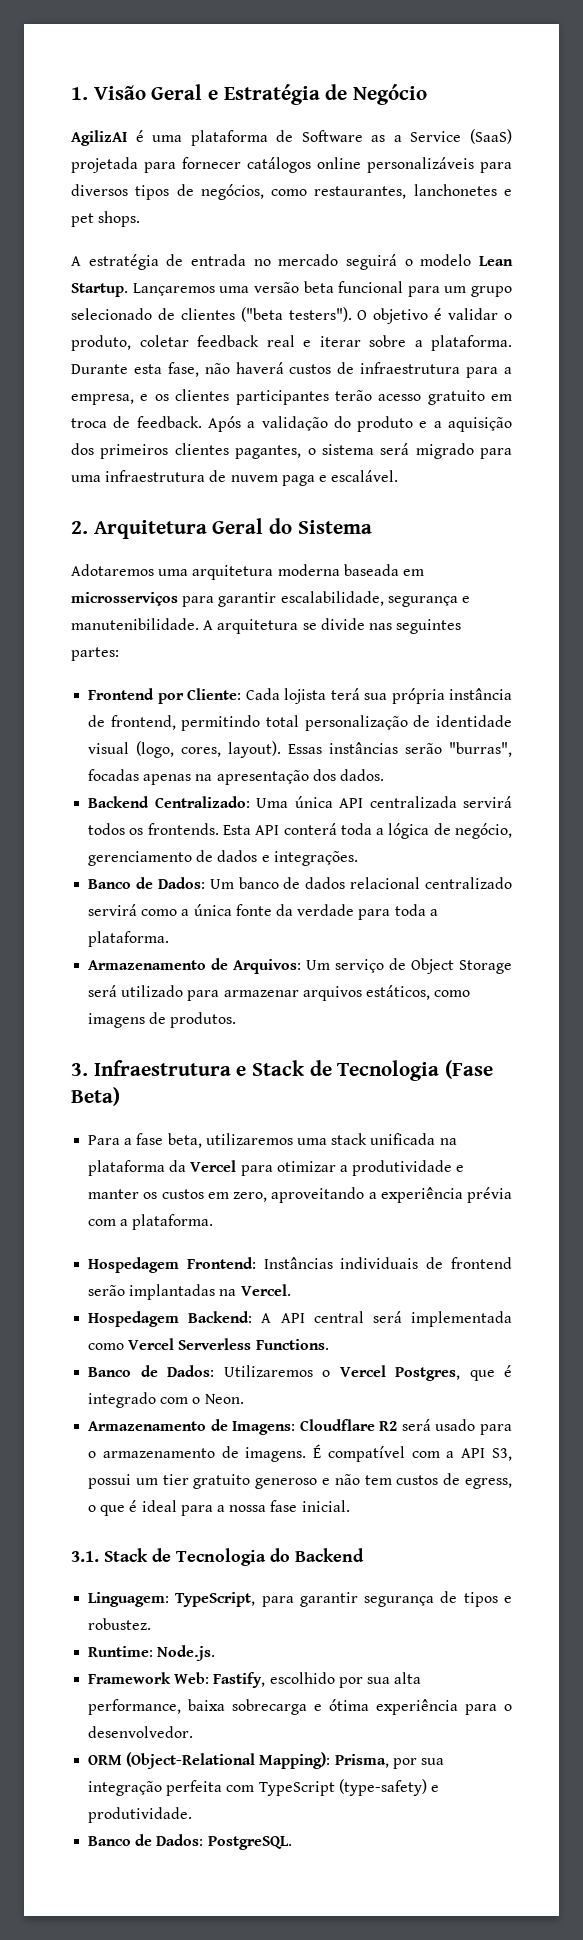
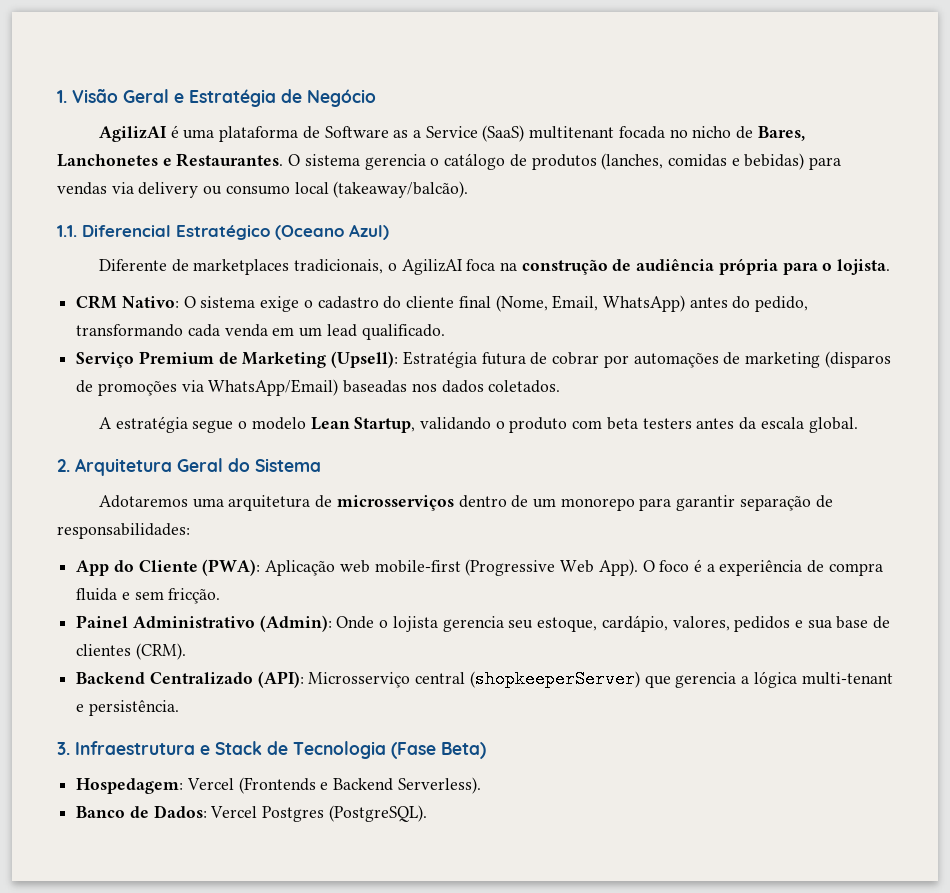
- AgilizAI é uma plataforma de Software as a Service (SaaS) projetada para fornecer catálogos online personalizáveis para diversos tipos de negócios, como restaurantes, lanchonetes e pet shops.
- A estratégia de entrada no mercado seguirá o modelo Lean Startup. Lançaremos uma versão beta funcional para um grupo selecionado de clientes ("beta testers"). O objetivo é validar o produto, coletar feedback real e iterar sobre a plataforma. Durante esta fase, não haverá custos de infraestrutura para a empresa, e os clientes participantes terão acesso gratuito em troca de feedback. Após a validação do produto e a aquisição dos primeiros clientes pagantes, o sistema será migrado para uma infraestrutura de nuvem paga e escalável.
+ AgilizAI é uma plataforma de Software as a Service (SaaS) multitenant focada no nicho de Bares, Lanchonetes e Restaurantes. O sistema gerencia o catálogo de produtos (lanches, comidas e bebidas) para vendas via delivery ou consumo local (takeaway/balcão).
+ 1.1. Diferencial Estratégico (Oceano Azul)
+ Diferente de marketplaces tradicionais, o AgilizAI foca na construção de audiência própria para o lojista.
+ CRM Nativo: O sistema exige o cadastro do cliente final (Nome, Email, WhatsApp) antes do pedido, transformando cada venda em um lead qualificado.
+ Serviço Premium de Marketing (Upsell): Estratégia futura de cobrar por automações de marketing (disparos de promoções via WhatsApp/Email) baseadas nos dados coletados.
+ A estratégia segue o modelo Lean Startup, validando o produto com beta testers antes da escala global.
- Adotaremos uma arquitetura moderna baseada em microsserviços para garantir escalabilidade, segurança e manutenibilidade. A arquitetura se divide nas seguintes partes:
- Frontend por Cliente: Cada lojista terá sua própria instância de frontend, permitindo total personalização de identidade visual (logo, cores, layout). Essas instâncias serão "burras", focadas apenas na apresentação dos dados.
- Backend Centralizado: Uma única API centralizada servirá todos os frontends. Esta API conterá toda a lógica de negócio, gerenciamento de dados e integrações.
- Banco de Dados: Um banco de dados relacional centralizado servirá como a única fonte da verdade para toda a plataforma.
- Armazenamento de Arquivos: Um serviço de Object Storage será utilizado para armazenar arquivos estáticos, como imagens de produtos.
+ Adotaremos uma arquitetura de microsserviços dentro de um monorepo para garantir separação de responsabilidades:
+ App do Cliente (PWA): Aplicação web mobile-first (Progressive Web App). O foco é a experiência de compra fluida e sem fricção.
+ Painel Administrativo (Admin): Onde o lojista gerencia seu estoque, cardápio, valores, pedidos e sua base de clientes (CRM).
+ Backend Centralizado (API): Microsserviço central (shopkeeperServer) que gerencia a lógica multi-tenant e persistência.
- Para a fase beta, utilizaremos uma stack unificada na plataforma da Vercel para otimizar a produtividade e manter os custos em zero, aproveitando a experiência prévia com a plataforma.
- Hospedagem Frontend: Instâncias individuais de frontend serão implantadas na Vercel.
- Hospedagem Backend: A API central será implementada como Vercel Serverless Functions.
- Banco de Dados: Utilizaremos o Vercel Postgres, que é integrado com o Neon.
- Armazenamento de Imagens: Cloudflare R2 será usado para o armazenamento de imagens. É compatível com a API S3, possui um tier gratuito generoso e não tem custos de egress, o que é ideal para a nossa fase inicial.
- 3.1. Stack de Tecnologia do Backend
- Linguagem: TypeScript, para garantir segurança de tipos e robustez.
- Runtime: Node.js.
- Framework Web: Fastify, escolhido por sua alta performance, baixa sobrecarga e ótima experiência para o desenvolvedor.
- ORM (Object-Relational Mapping): Prisma, por sua integração perfeita com TypeScript (type-safety) e produtividade.
- Banco de Dados: PostgreSQL.
+ Hospedagem: Vercel (Frontends e Backend Serverless).
+ Banco de Dados: Vercel Postgres (PostgreSQL).

